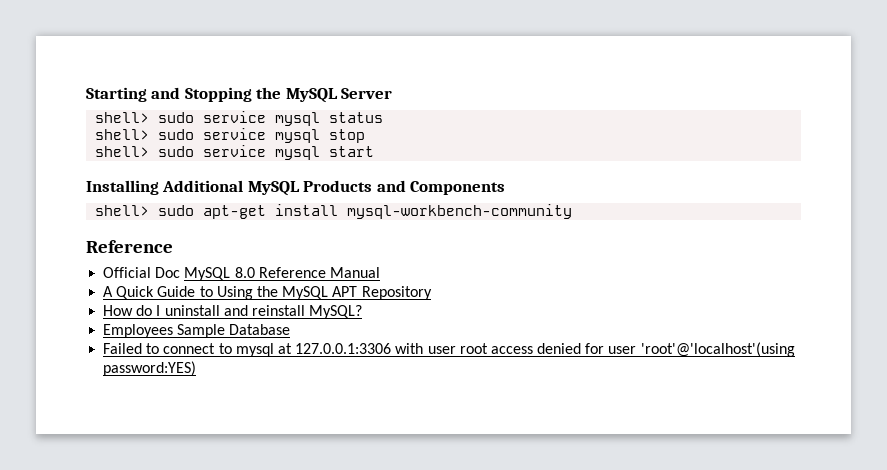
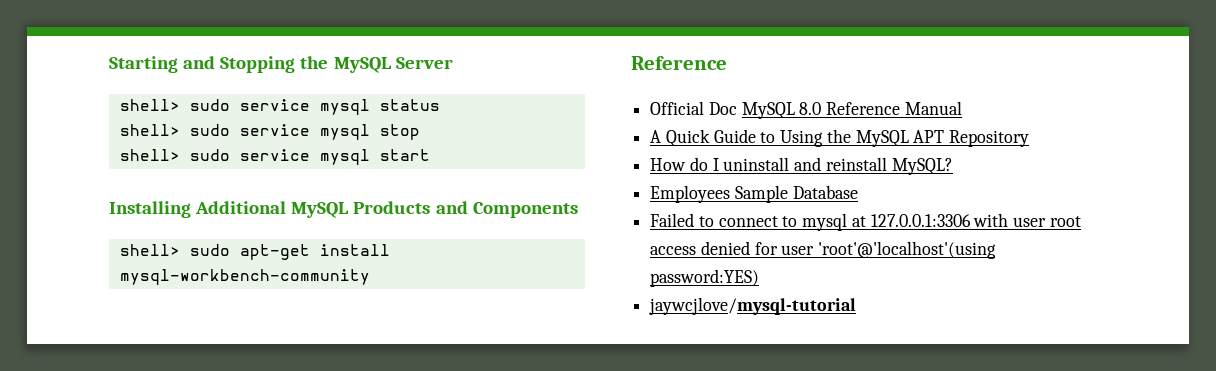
+ jaywcjlove/mysql-tutorial

